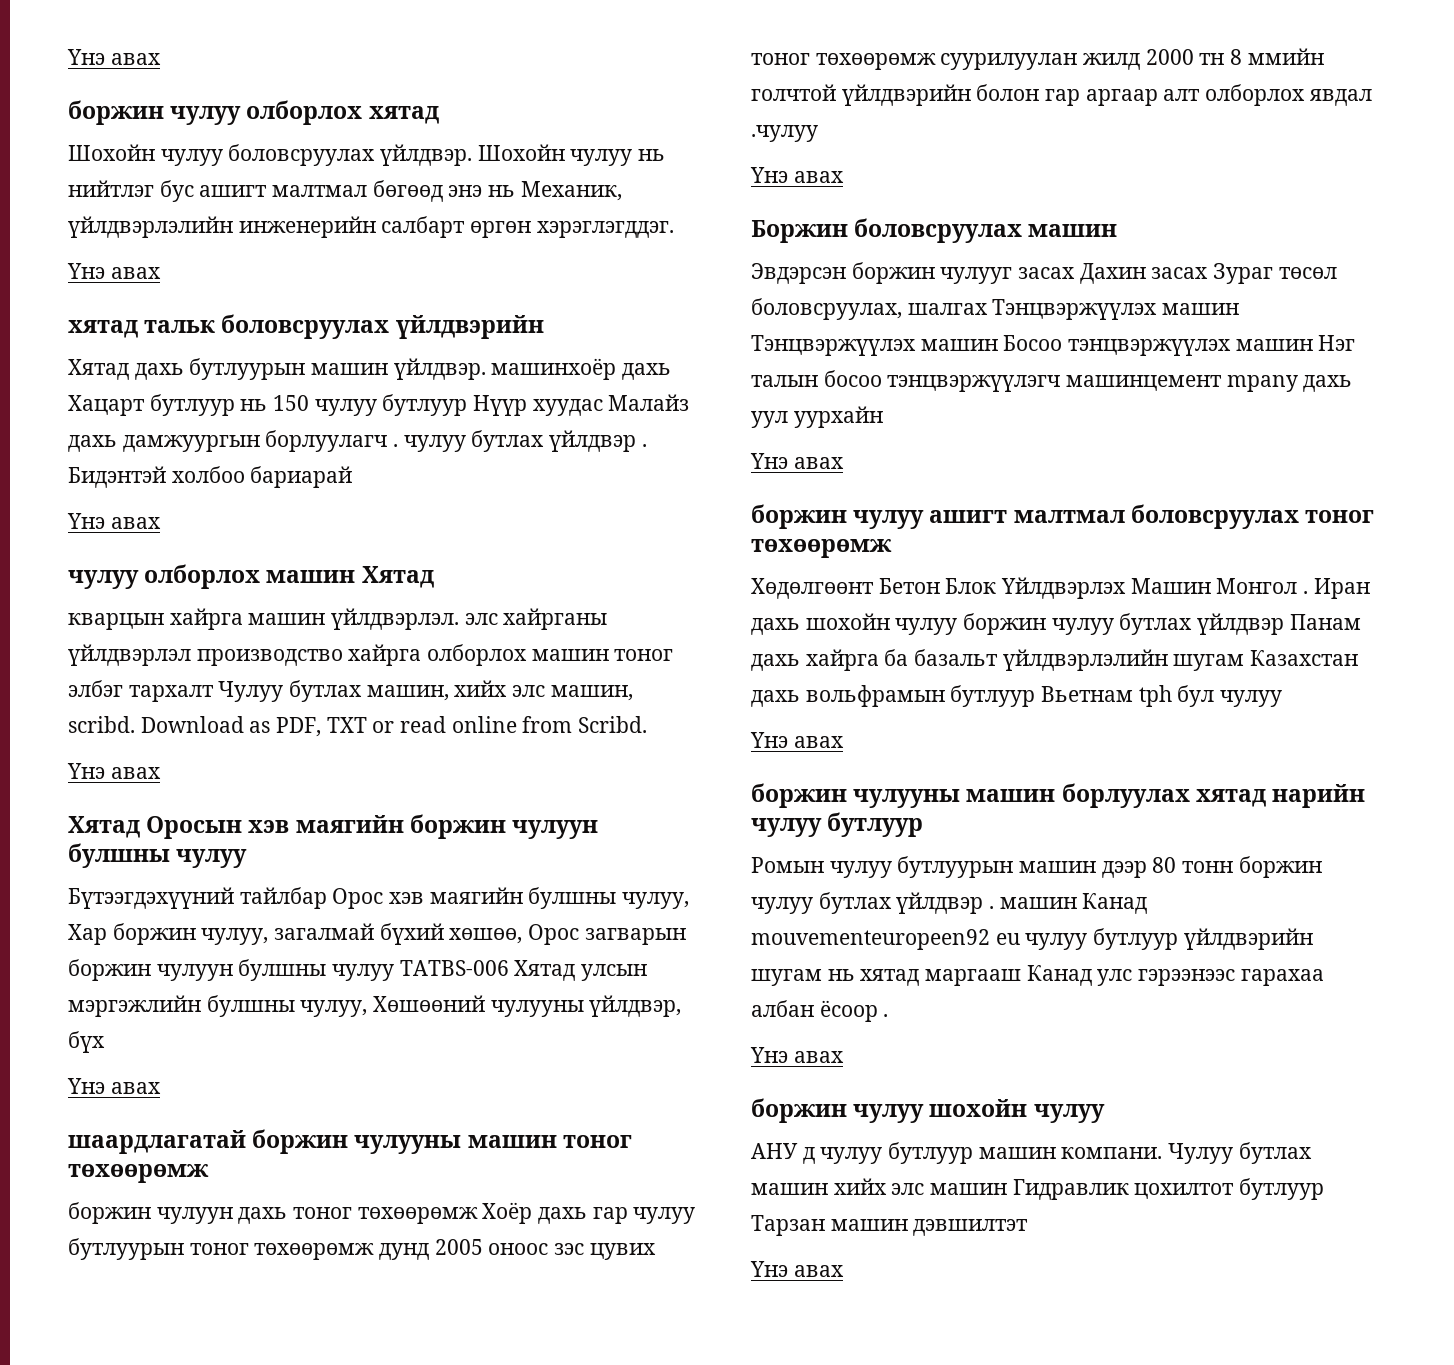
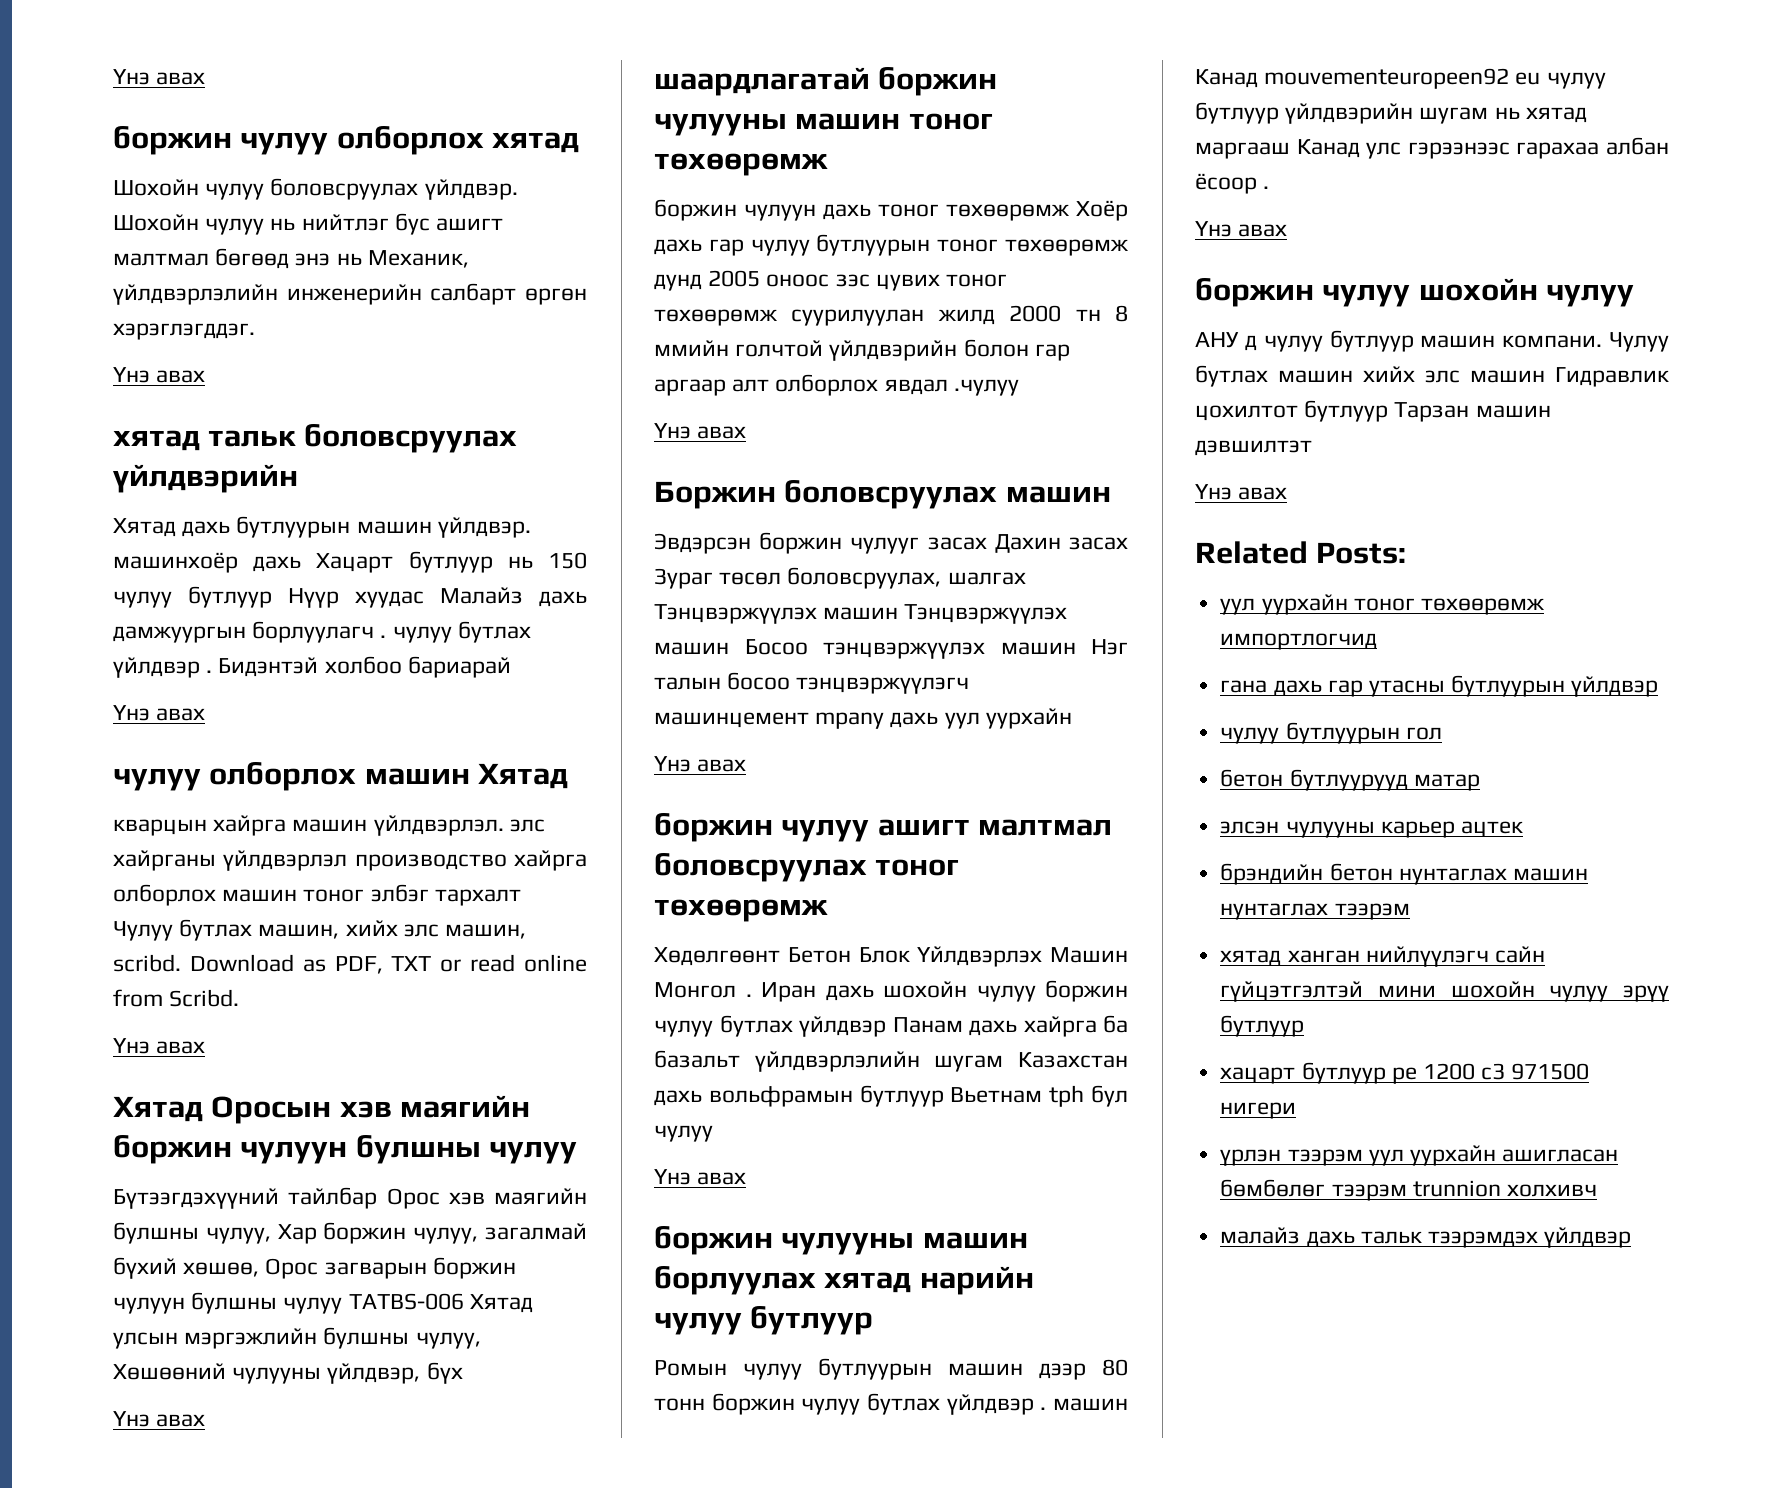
+ Related Posts:
+ уул уурхайн тоног төхөөрөмж импортлогчид
+ гана дахь гар утасны бутлуурын үйлдвэр
+ чулуу бутлуурын гол
+ бетон бутлуурууд матар
+ элсэн чулууны карьер ацтек
+ брэндийн бетон нунтаглах машин нунтаглах тээрэм
+ хятад ханган нийлүүлэгч сайн гүйцэтгэлтэй мини шохойн чулуу эрүү бутлуур
+ хацарт бутлуур pe 1200 c3 971500 нигери
+ үрлэн тээрэм уул уурхайн ашигласан бөмбөлөг тээрэм trunnion холхивч
+ малайз дахь тальк тээрэмдэх үйлдвэр

